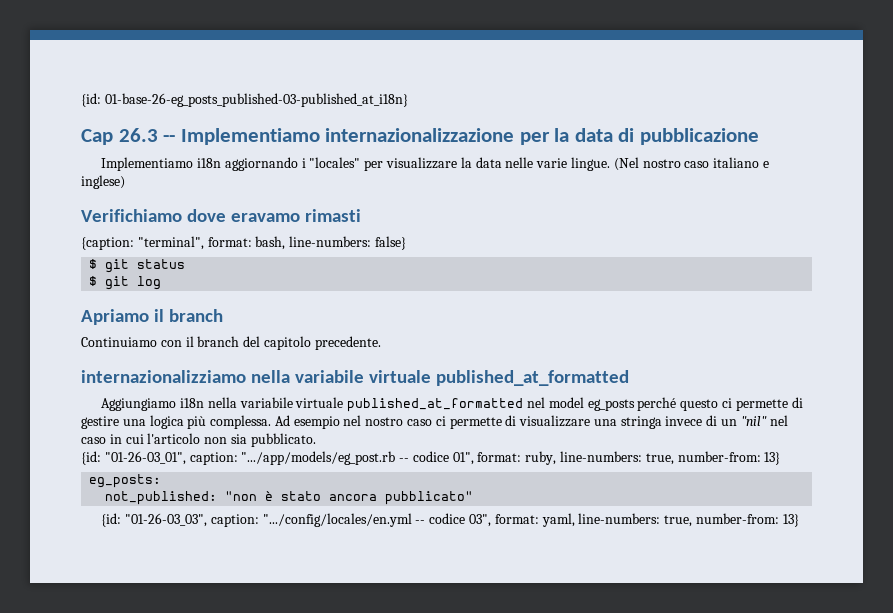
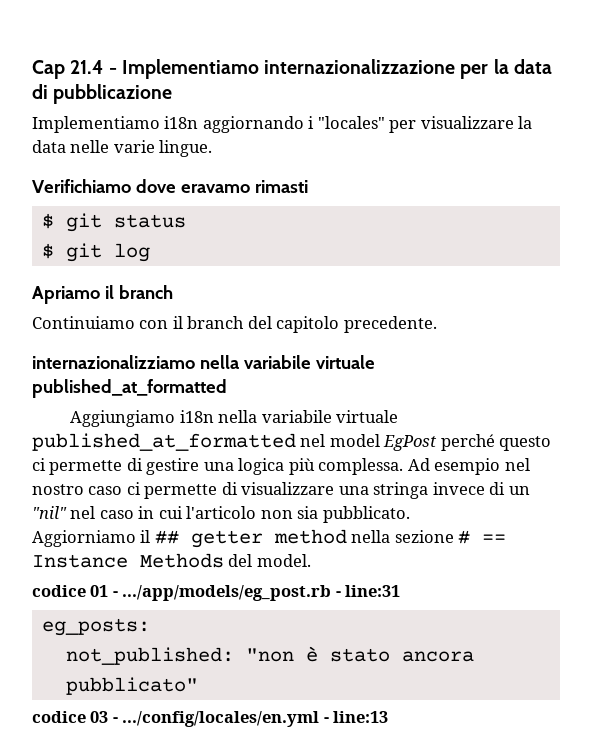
- {id: 01-base-26-eg_posts_published-03-published_at_i18n}
- Cap 26.3 -- Implementiamo internazionalizzazione per la data di pubblicazione
+ Cap 21.4 - Implementiamo internazionalizzazione per la data di pubblicazione
- Implementiamo i18n aggiornando i "locales" per visualizzare la data nelle varie lingue. (Nel nostro caso italiano e inglese)
+ Implementiamo i18n aggiornando i "locales" per visualizzare la data nelle varie lingue.
  Verifichiamo dove eravamo rimasti
- {caption: "terminal", format: bash, line-numbers: false}
- Aggiungiamo i18n nella variabile virtuale published_at_formatted nel model eg_posts perché questo ci permette di gestire una logica più complessa.
+ Aggiungiamo i18n nella variabile virtuale published_at_formatted nel model EgPost perché questo ci permette di gestire una logica più complessa.
- {id: "01-26-03_01", caption: ".../app/models/eg_post.rb -- codice 01", format: ruby, line-numbers: true, number-from: 13}
+ Aggiorniamo il ## getter method nella sezione # == Instance Methods del model.
+ codice 01 - .../app/models/eg_post.rb - line:31
- {id: "01-26-03_03", caption: ".../config/locales/en.yml -- codice 03", format: yaml, line-numbers: true, number-from: 13}
+ codice 03 - .../config/locales/en.yml - line:13

